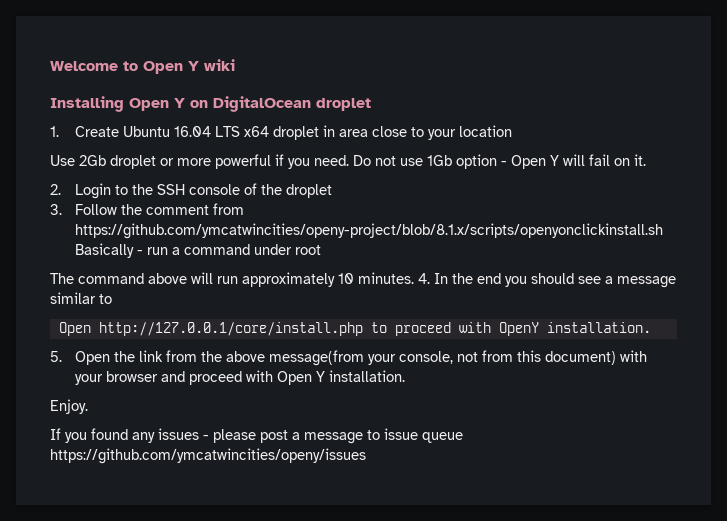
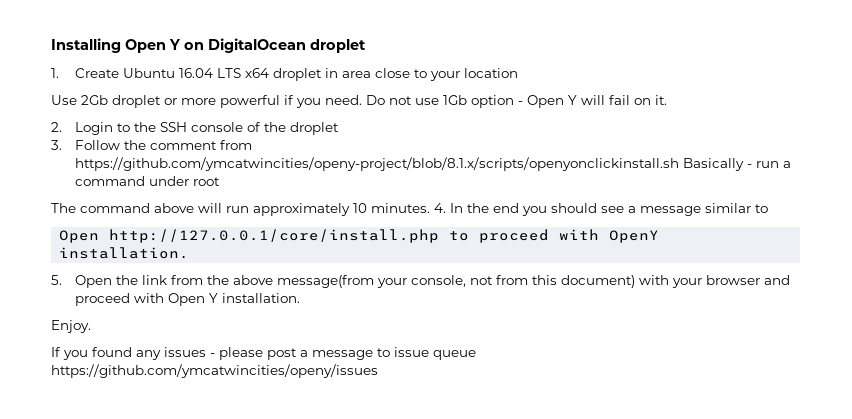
- Welcome to Open Y wiki

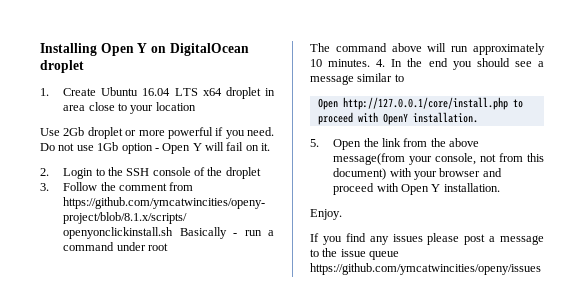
- If you found any issues - please post a message to issue queue https://github.com/ymcatwincities/openy/issues
+ If you find any issues please post a message to the issue queue https://github.com/ymcatwincities/openy/issues

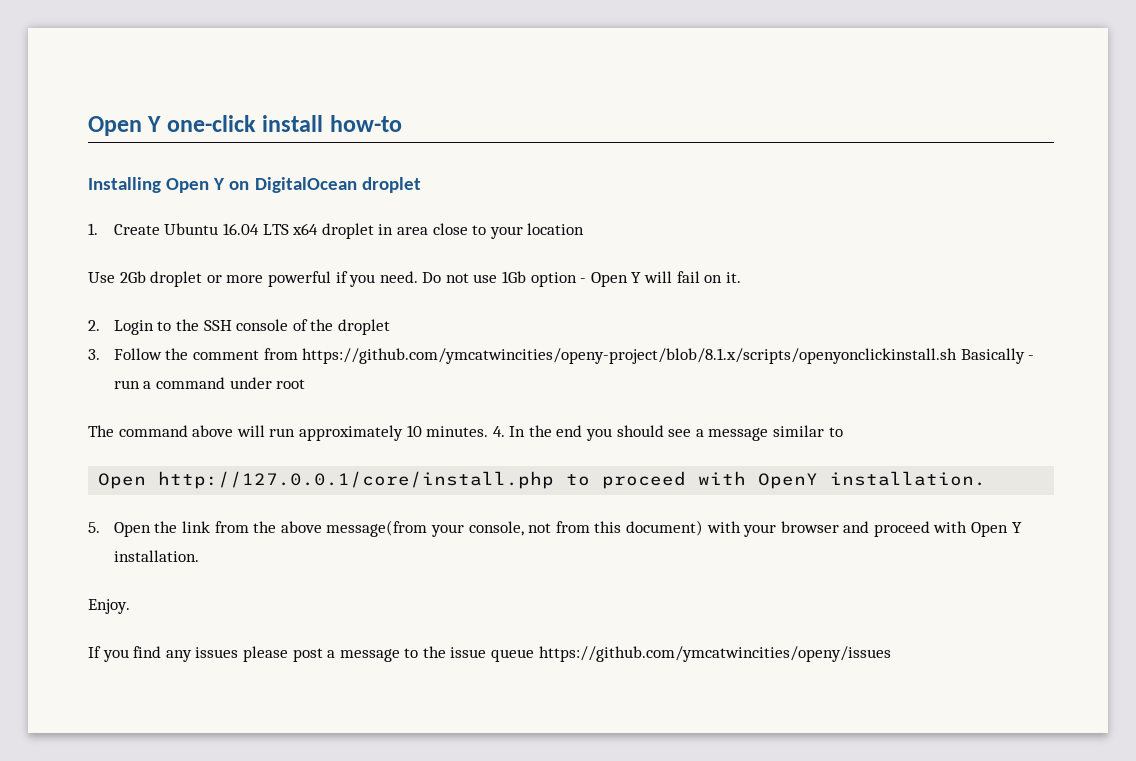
+ Open Y one-click install how-to

